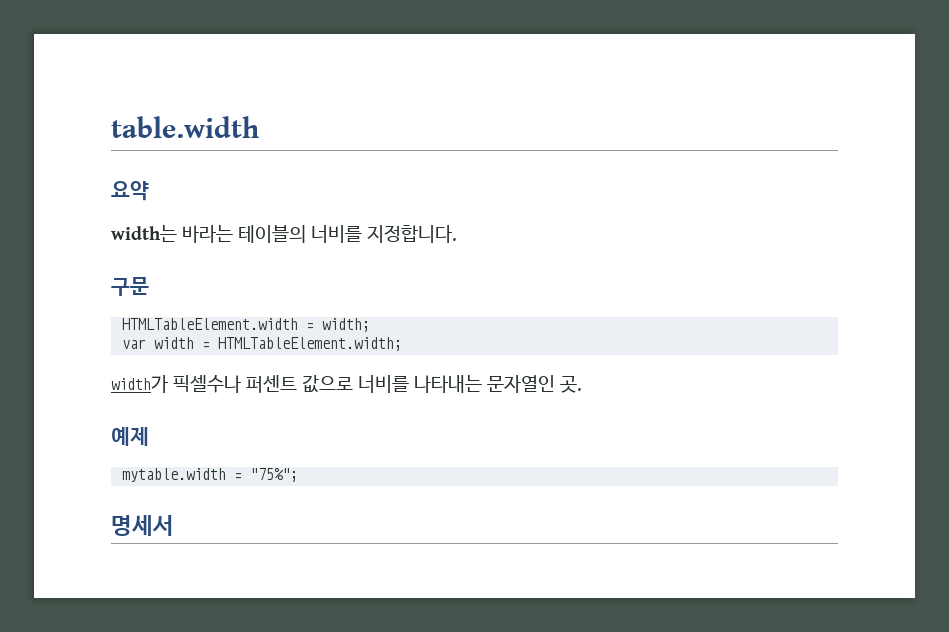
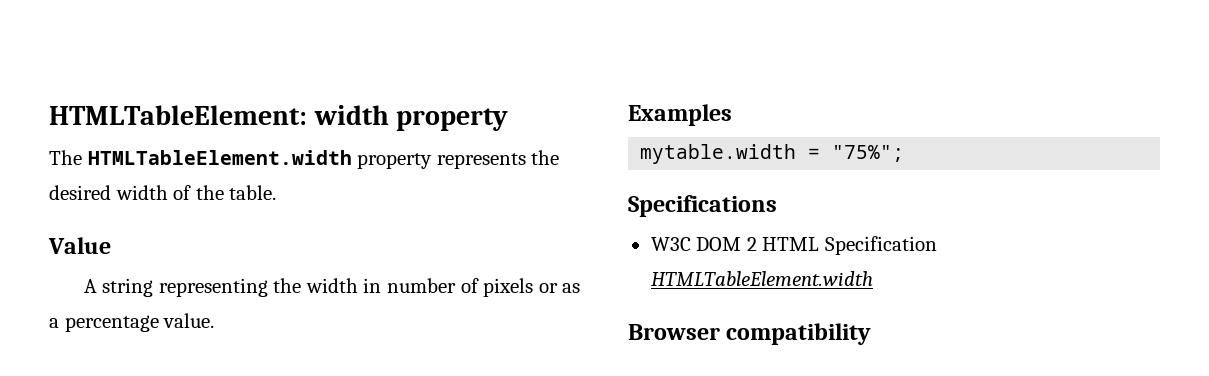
- table.width
- 요약
- width는 바라는 테이블의 너비를 지정합니다.
- 구문
- HTMLTableElement.width = width;
- var width = HTMLTableElement.width;
- width가 픽셀수나 퍼센트 값으로 너비를 나타내는 문자열인 곳.
- 예제
+ HTMLTableElement: width property
+ The HTMLTableElement.width property represents the desired width of the table.
+ Value
+ A string representing the width in number of pixels or as a percentage value.
+ Examples
  mytable.width = "75%";
- 명세서
+ Specifications
+ W3C DOM 2 HTML Specification HTMLTableElement.width
+ Browser compatibility

